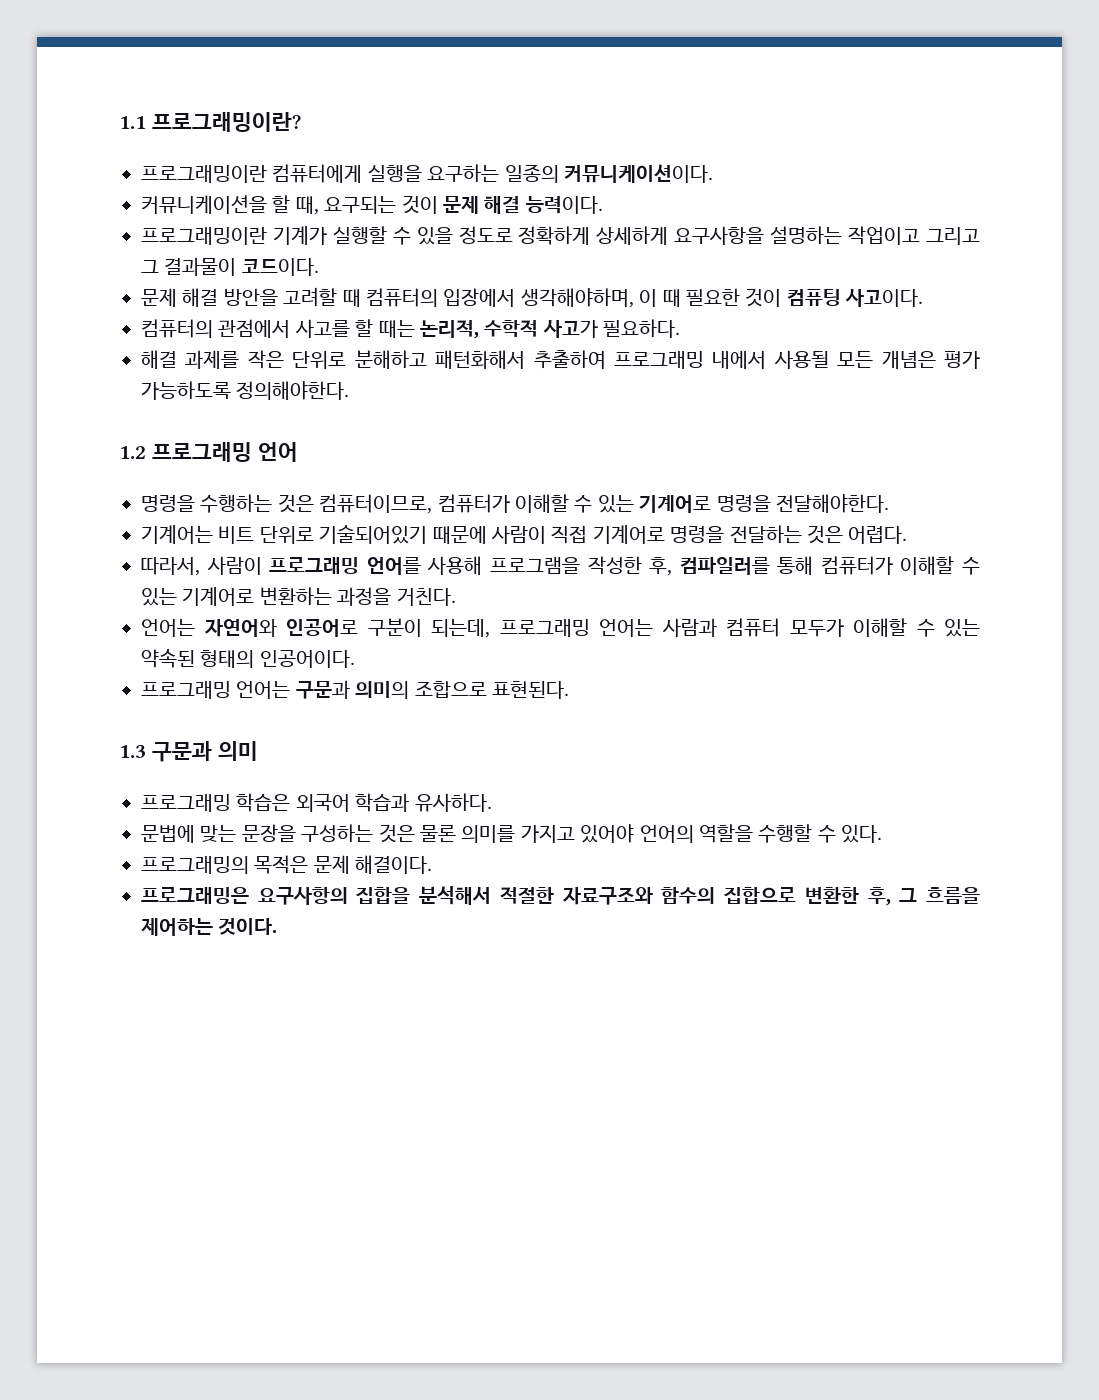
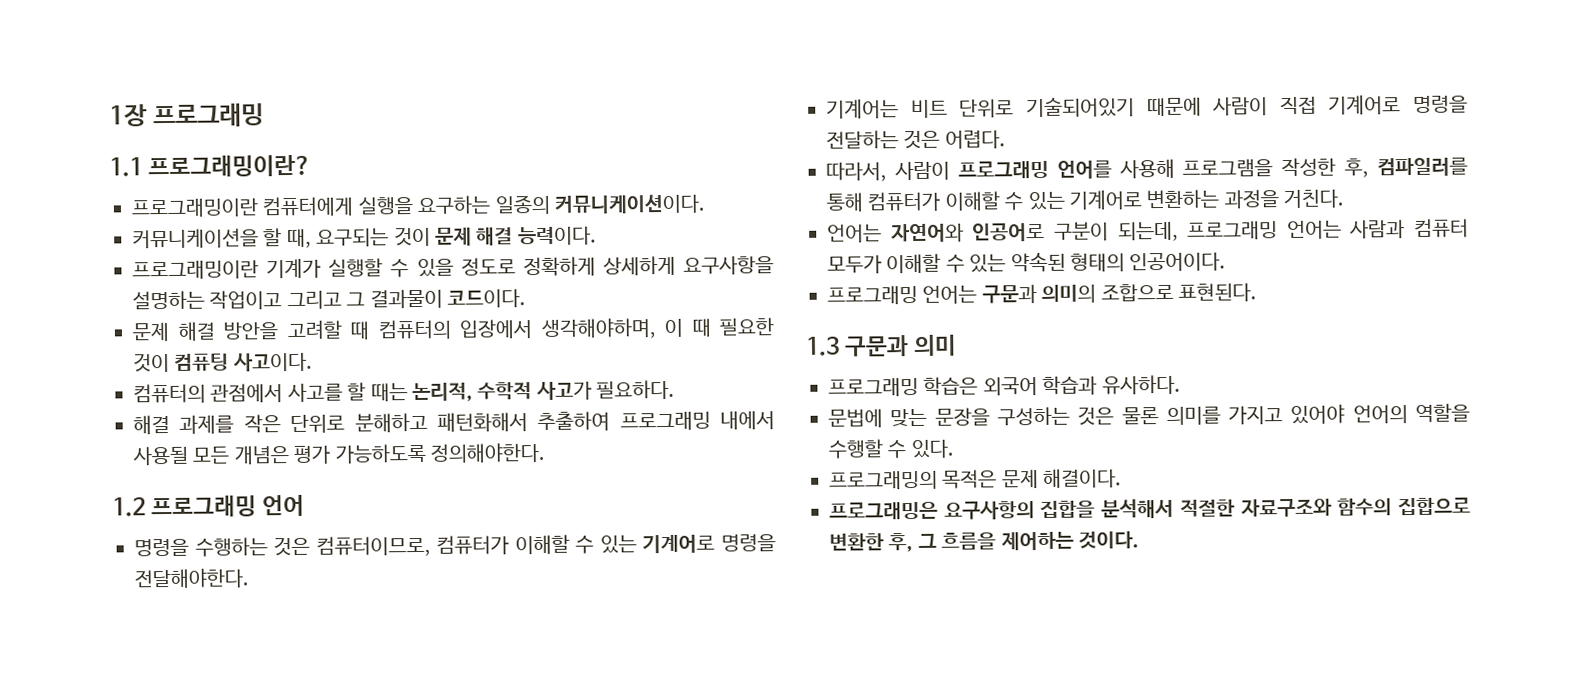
+ 1장 프로그래밍

